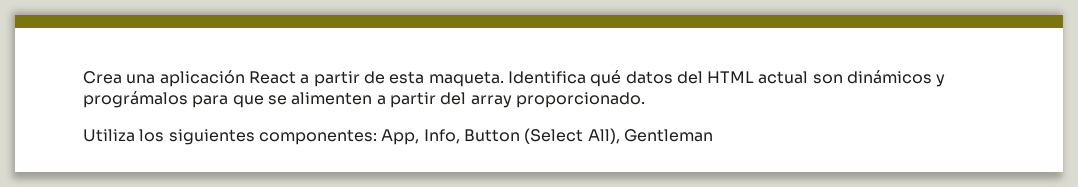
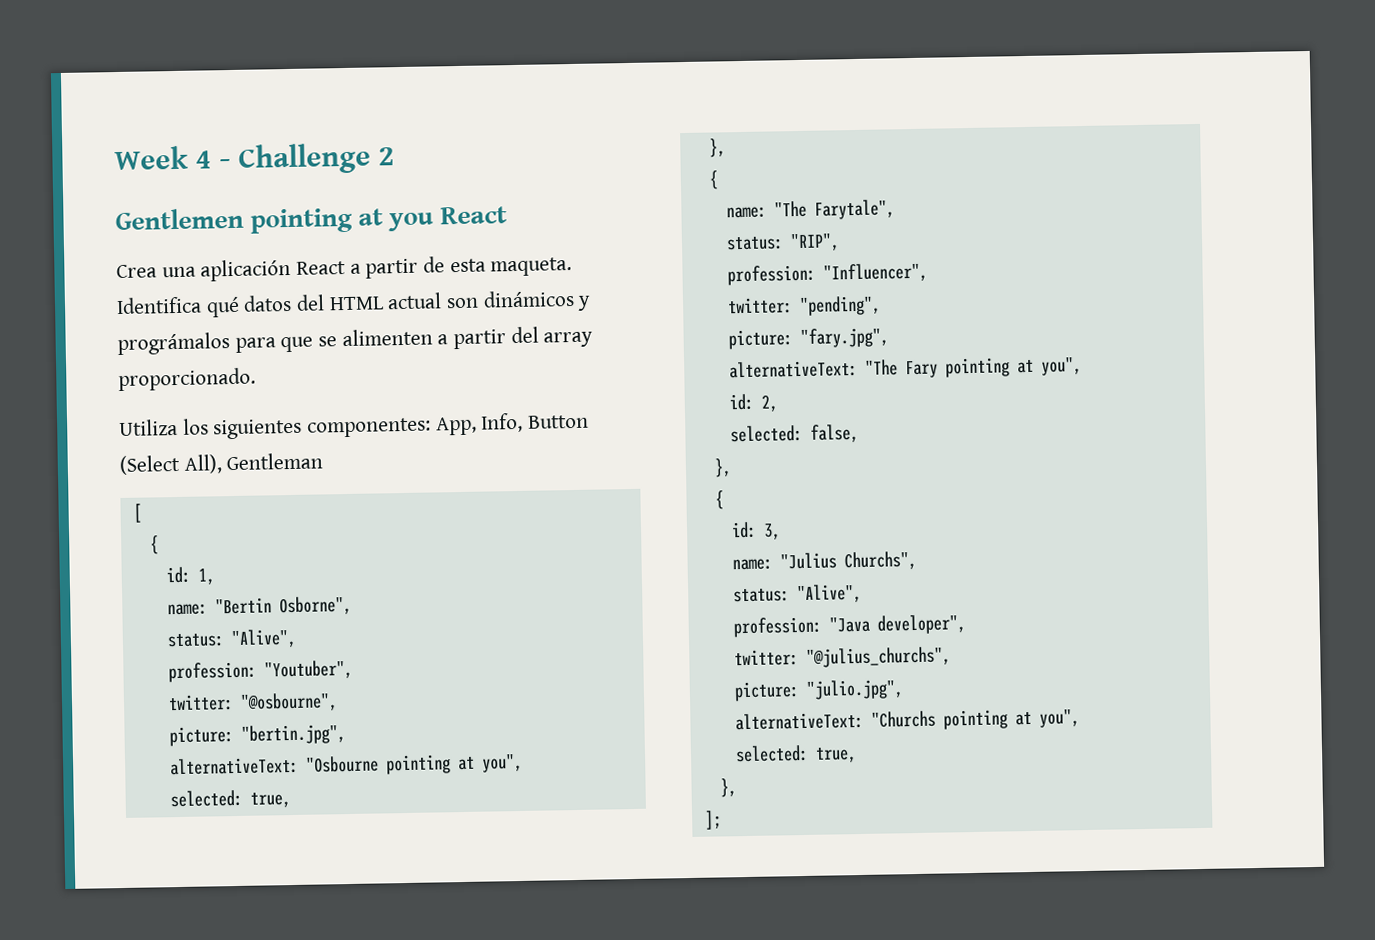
+ Week 4 - Challenge 2
+ Gentlemen pointing at you React
+ [
+ {
+ id: 1,
+ name: "Bertin Osborne",
+ status: "Alive",
+ profession: "Youtuber",
+ twitter: "@osbourne",
+ picture: "bertin.jpg",
+ alternativeText: "Osbourne pointing at you",
+ selected: true,
+ },
+ {
+ name: "The Farytale",
+ status: "RIP",
+ profession: "Influencer",
+ twitter: "pending",
+ picture: "fary.jpg",
+ alternativeText: "The Fary pointing at you",
+ id: 2,
+ selected: false,
+ },
+ {
+ id: 3,
+ name: "Julius Churchs",
+ status: "Alive",
+ profession: "Java developer",
+ twitter: "@julius_churchs",
+ picture: "julio.jpg",
+ alternativeText: "Churchs pointing at you",
+ selected: true,
+ },
+ ];

